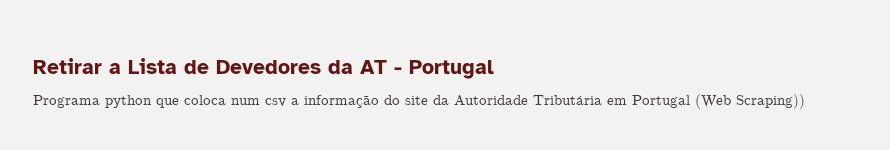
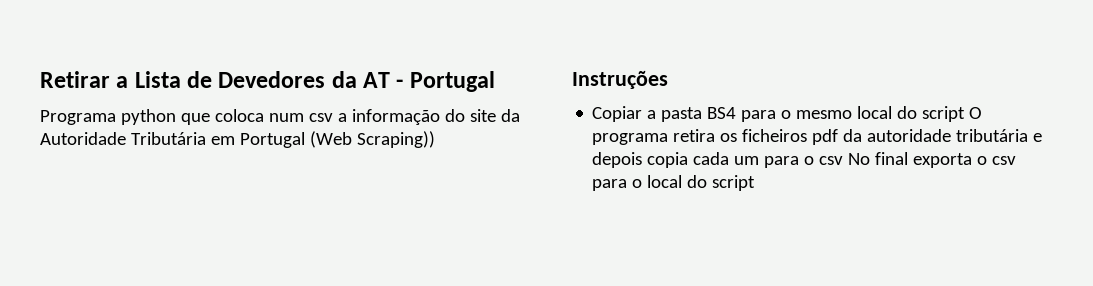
+ Instruções
+ Copiar a pasta BS4 para o mesmo local do script O programa retira os ficheiros pdf da autoridade tributária e depois copia cada um para o csv No final exporta o csv para o local do script

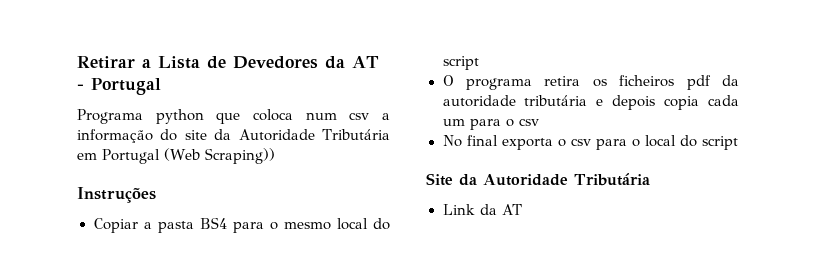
- Copiar a pasta BS4 para o mesmo local do script O programa retira os ficheiros pdf da autoridade tributária e depois copia cada um para o csv No final exporta o csv para o local do script
+ Copiar a pasta BS4 para o mesmo local do script
+ O programa retira os ficheiros pdf da autoridade tributária e depois copia cada um para o csv
+ No final exporta o csv para o local do script
+ Site da Autoridade Tributária
+ Link da AT

